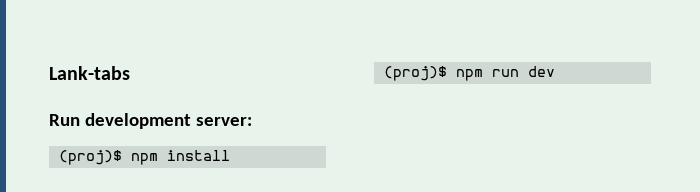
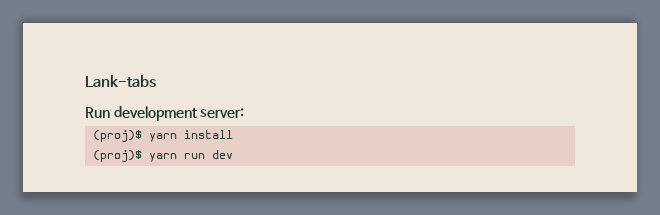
- (proj)$ npm install
+ (proj)$ yarn install
- (proj)$ npm run dev
+ (proj)$ yarn run dev

